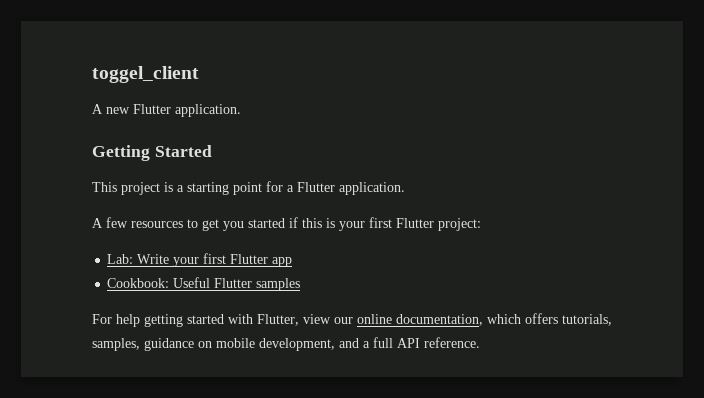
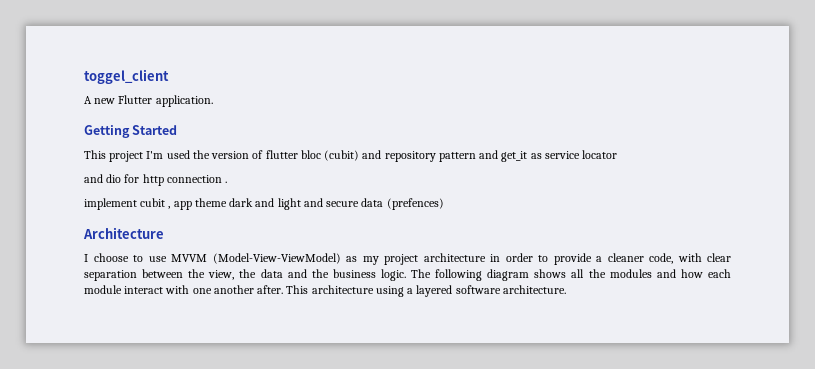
- This project is a starting point for a Flutter application.
- A few resources to get you started if this is your first Flutter project:
- Lab: Write your first Flutter app
- Cookbook: Useful Flutter samples
- For help getting started with Flutter, view our online documentation, which offers tutorials, samples, guidance on mobile development, and a full API reference.
+ This project I'm used the version of flutter bloc (cubit) and repository pattern and get_it as service locator
+ and dio for http connection .
+ implement cubit , app theme dark and light and secure data (prefences)
+ Architecture
+ I choose to use MVVM (Model-View-ViewModel) as my project architecture in order to provide a cleaner code, with clear separation between the view, the data and the business logic. The following diagram shows all the modules and how each module interact with one another after. This architecture using a layered software architecture.

